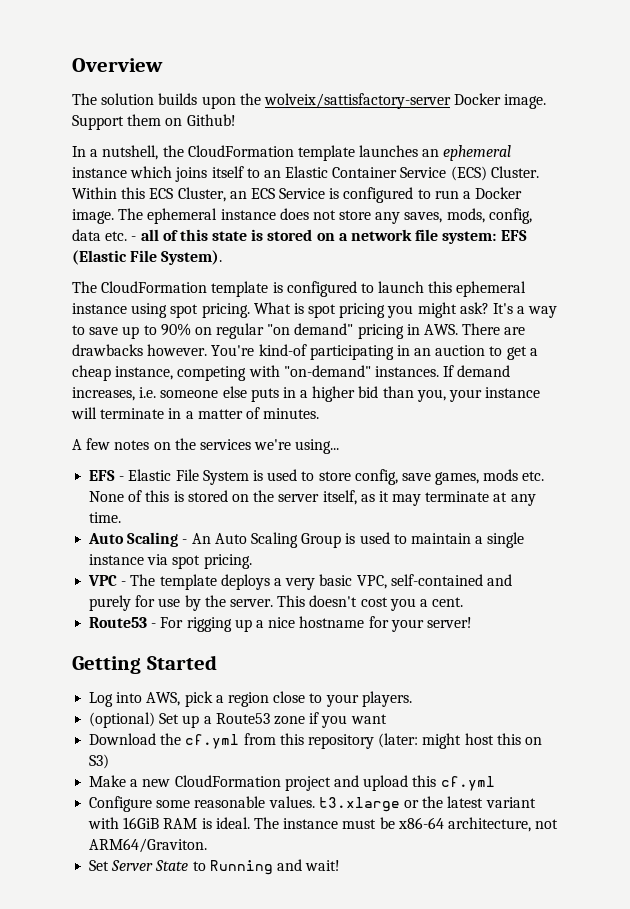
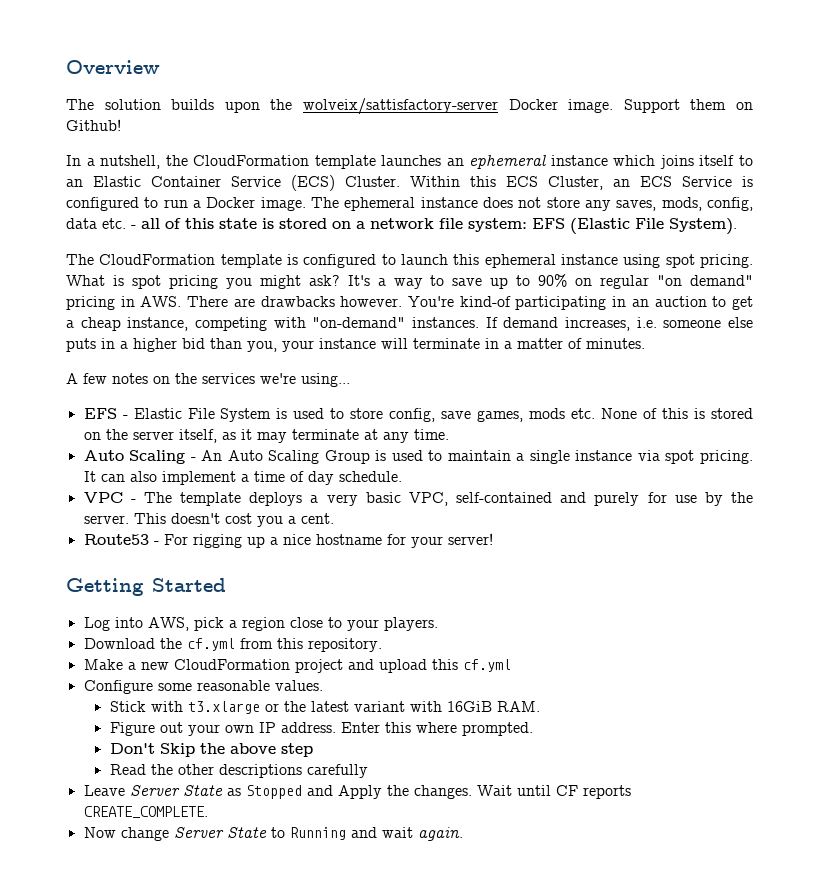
+ It can also implement a time of day schedule.
- (optional) Set up a Route53 zone if you want
- Download the cf.yml from this repository (later: might host this on S3)
+ Download the cf.yml from this repository.
- Configure some reasonable values. t3.xlarge or the latest variant with 16GiB RAM is ideal. The instance must be x86-64 architecture, not ARM64/Graviton.
- Set Server State to Running and wait!
+ Configure some reasonable values.
+ Stick with t3.xlarge or the latest variant with 16GiB RAM.
+ Figure out your own IP address. Enter this where prompted.
+ Don't Skip the above step
+ Read the other descriptions carefully
+ Leave Server State as Stopped and Apply the changes. Wait until CF reports CREATE_COMPLETE.
+ Now change Server State to Running and wait again.

